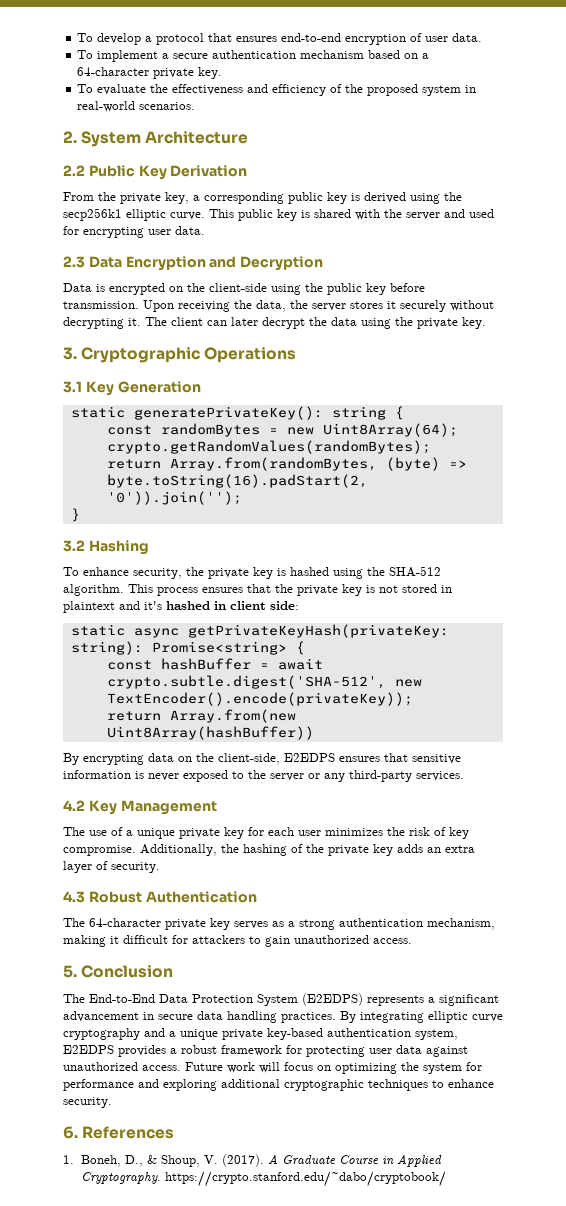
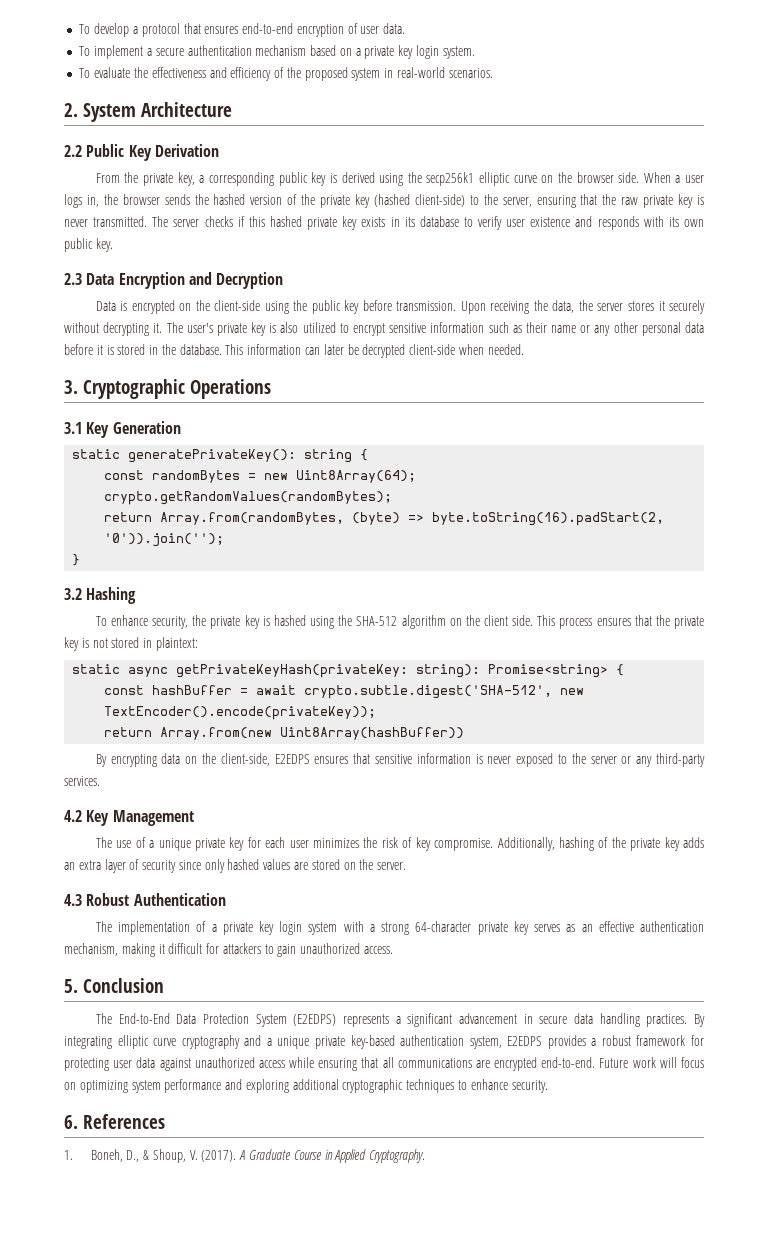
- To implement a secure authentication mechanism based on a 64-character private key.
+ To implement a secure authentication mechanism based on a private key login system.
- From the private key, a corresponding public key is derived using the secp256k1 elliptic curve. This public key is shared with the server and used for encrypting user data.
+ From the private key, a corresponding public key is derived using the secp256k1 elliptic curve on the browser side. When a user logs in, the browser sends the hashed version of the private key (hashed client-side) to the server, ensuring that the raw private key is never transmitted. The server checks if this hashed private key exists in its database to verify user existence and responds with its own public key.
- The client can later decrypt the data using the private key.
+ The user's private key is also utilized to encrypt sensitive information such as their name or any other personal data before it is stored in the database. This information can later be decrypted client-side when needed.
- To enhance security, the private key is hashed using the SHA-512 algorithm.
+ To enhance security, the private key is hashed using the SHA-512 algorithm on the client side.
- This process ensures that the private key is not stored in plaintext and it's hashed in client side:
+ This process ensures that the private key is not stored in plaintext:
- Additionally, the hashing of the private key adds an extra layer of security.
+ Additionally, hashing of the private key adds an extra layer of security since only hashed values are stored on the server.
  4.3 Robust Authentication
- The 64-character private key serves as a strong authentication mechanism, making it difficult for attackers to gain unauthorized access.
+ The implementation of a private key login system with a strong 64-character private key serves as an effective authentication mechanism, making it difficult for attackers to gain unauthorized access.
- By integrating elliptic curve cryptography and a unique private key-based authentication system, E2EDPS provides a robust framework for protecting user data against unauthorized access.
+ By integrating elliptic curve cryptography and a unique private key-based authentication system, E2EDPS provides a robust framework for protecting user data against unauthorized access while ensuring that all communications are encrypted end-to-end.
- Future work will focus on optimizing the system for performance and exploring additional cryptographic techniques to enhance security.
+ Future work will focus on optimizing system performance and exploring additional cryptographic techniques to enhance security.
- A Graduate Course in Applied Cryptography. https://crypto.stanford.edu/~dabo/cryptobook/
+ A Graduate Course in Applied Cryptography.

